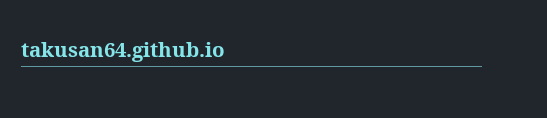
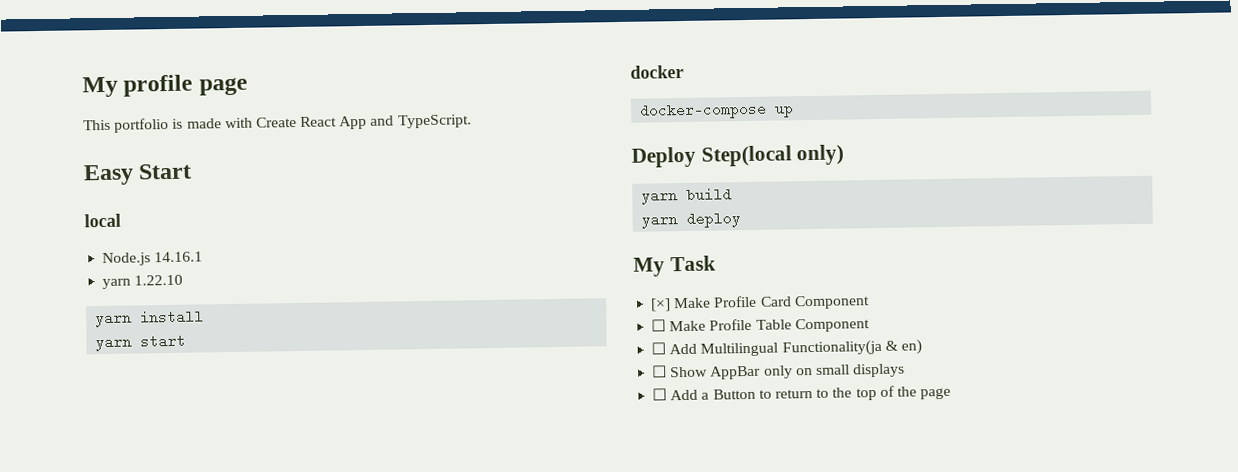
- takusan64.github.io
+ My profile page
+ This portfolio is made with Create React App and TypeScript.
+ Easy Start
+ local
+ Node.js 14.16.1
+ yarn 1.22.10
+ yarn install
+ yarn start
+ docker
+ docker-compose up
+ Deploy Step(local only)
+ yarn build
+ yarn deploy
+ My Task
+ [×] Make Profile Card Component
+ ☐ Make Profile Table Component
+ ☐ Add Multilingual Functionality(ja & en)
+ ☐ Show AppBar only on small displays
+ ☐ Add a Button to return to the top of the page

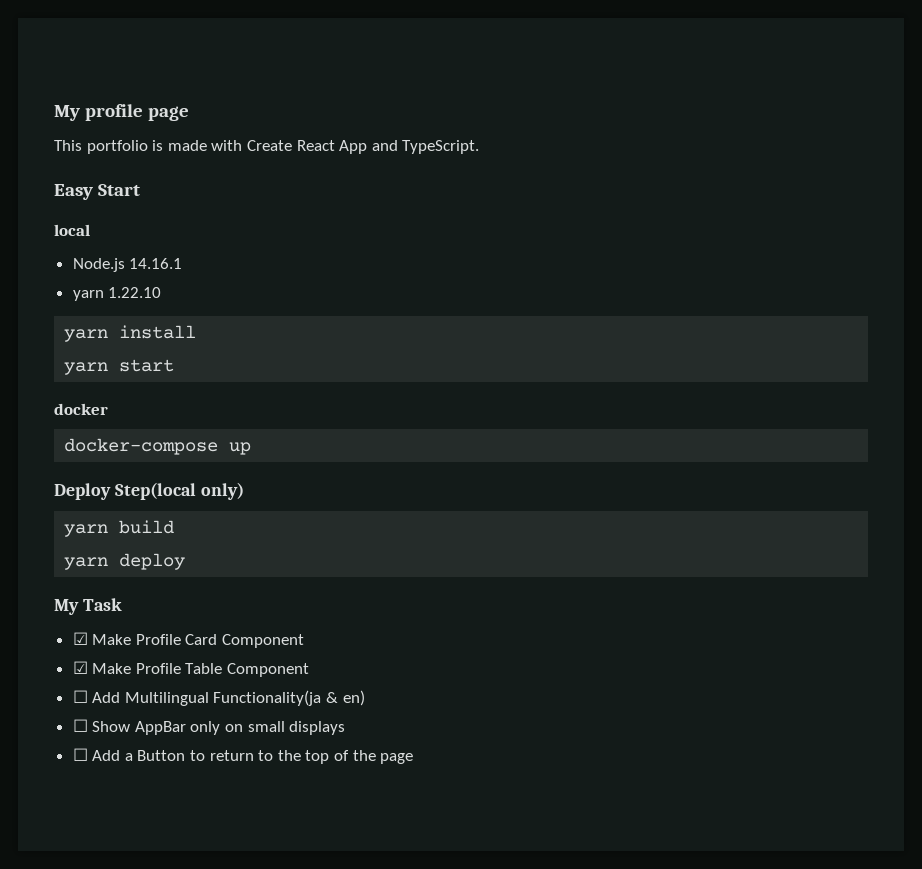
- [×] Make Profile Card Component
+ ☑ Make Profile Card Component
- ☐ Make Profile Table Component
+ ☑ Make Profile Table Component

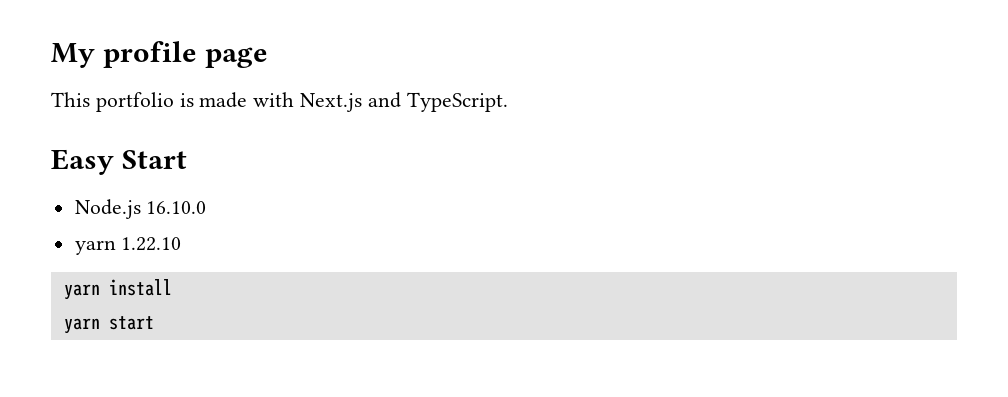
- This portfolio is made with Create React App and TypeScript.
+ This portfolio is made with Next.js and TypeScript.
- local
- Node.js 14.16.1
+ Node.js 16.10.0
- docker
- docker-compose up
- Deploy Step(local only)
- yarn build
- yarn deploy
- My Task
- ☑ Make Profile Card Component
- ☑ Make Profile Table Component
- ☐ Add Multilingual Functionality(ja & en)
- ☐ Show AppBar only on small displays
- ☐ Add a Button to return to the top of the page

